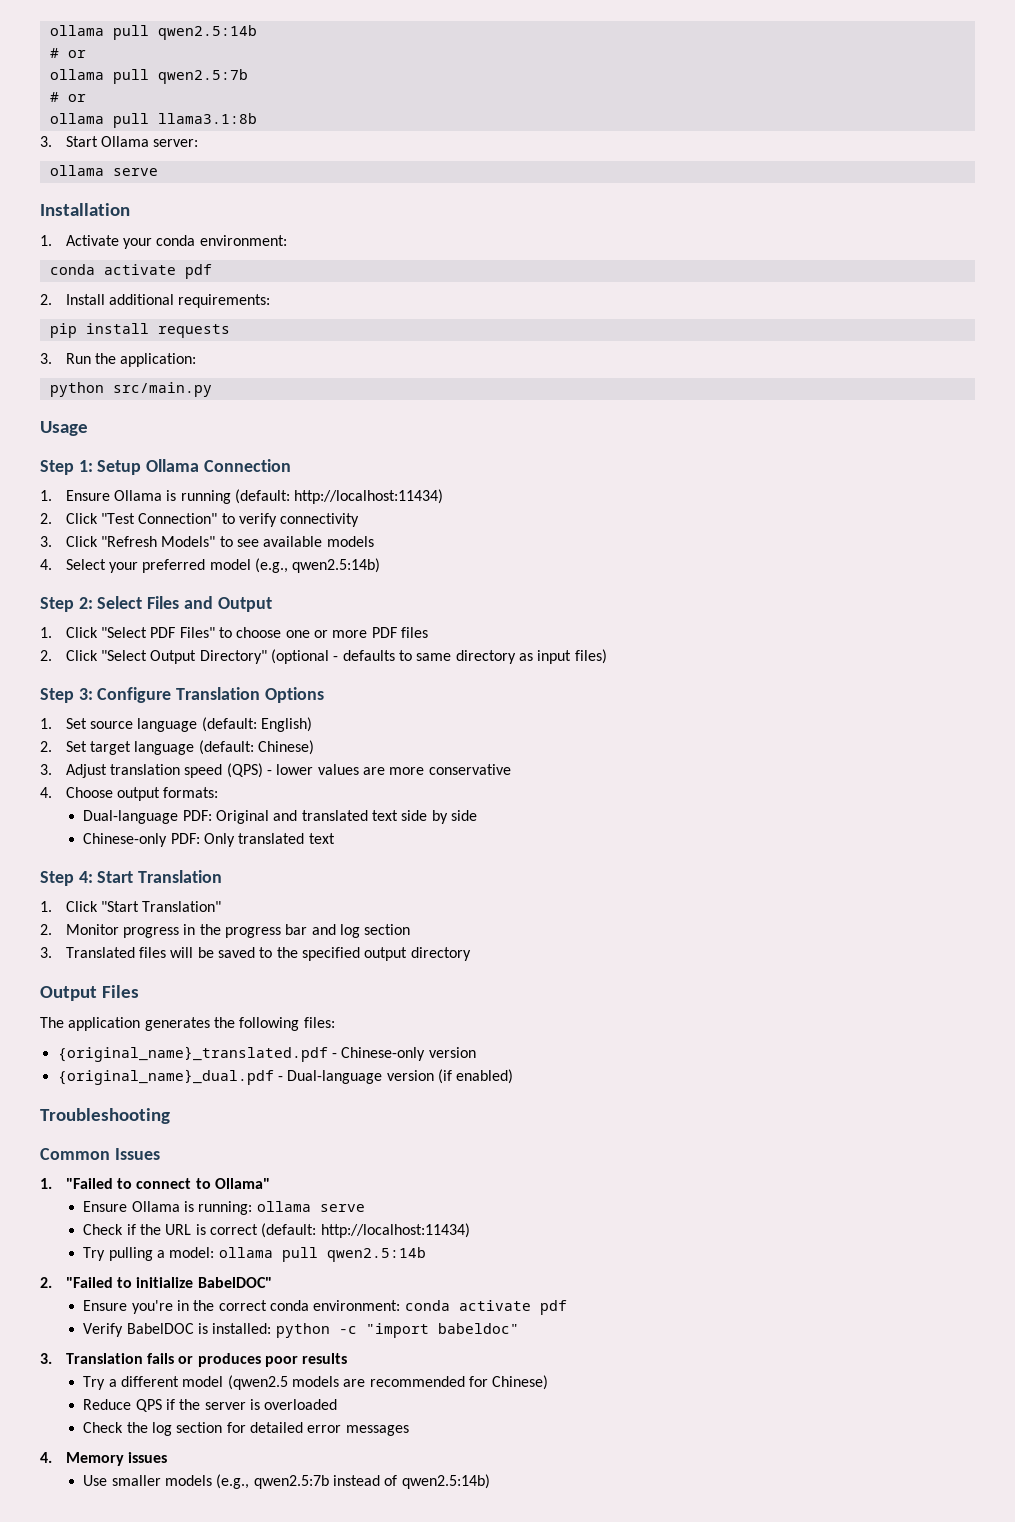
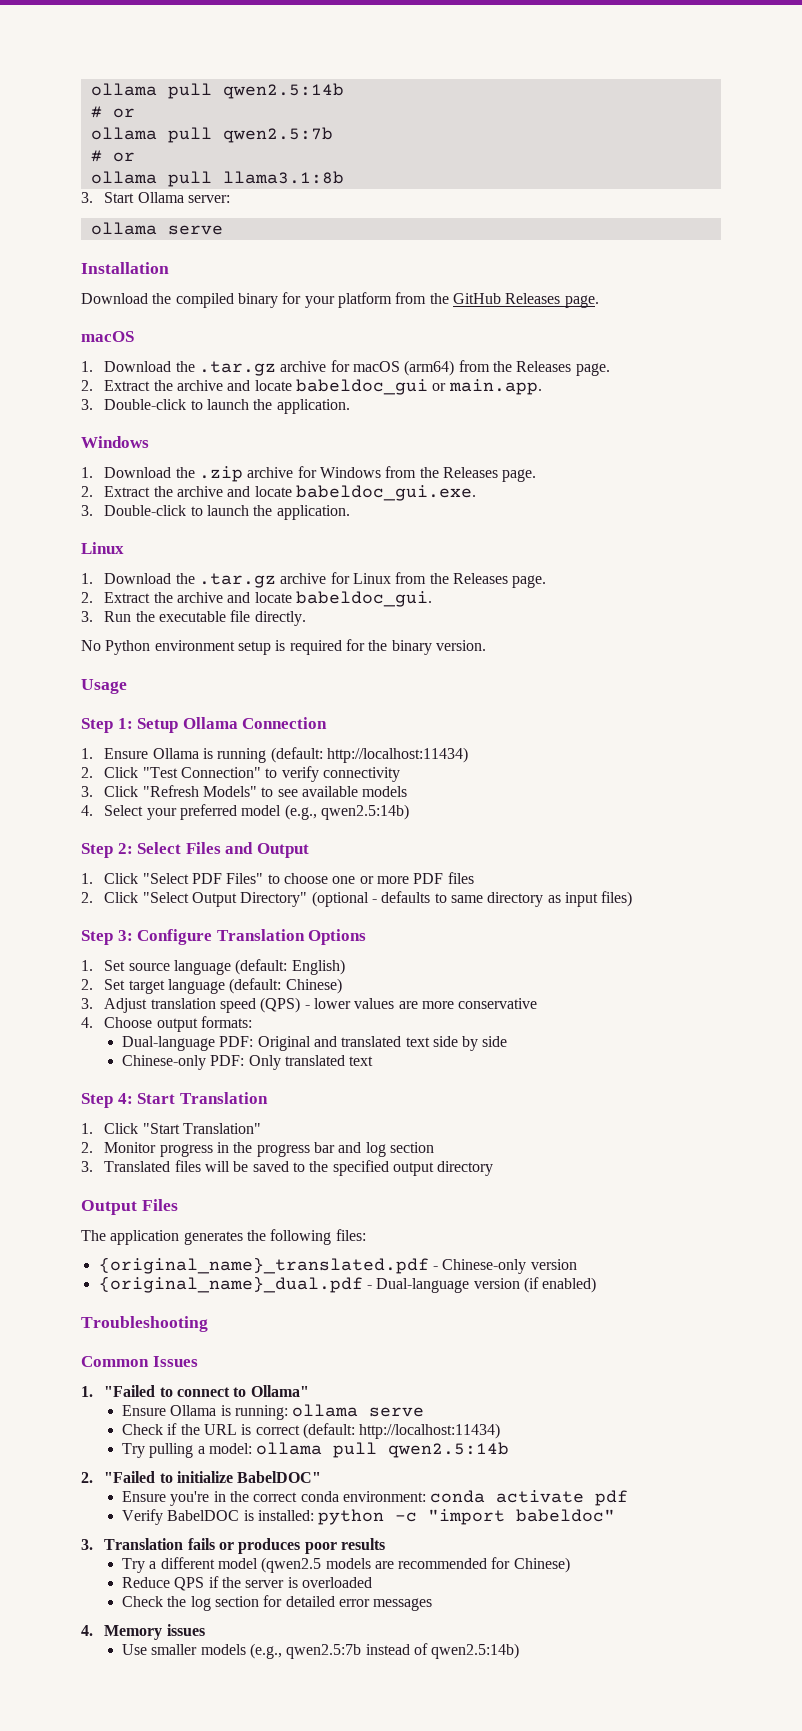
- 1. Activate your conda environment:
- conda activate pdf
- 2. Install additional requirements:
- pip install requests
- 3. Run the application:
- python src/main.py
+ Download the compiled binary for your platform from the GitHub Releases page.
+ macOS
+ 1. Download the .tar.gz archive for macOS (arm64) from the Releases page.
+ 2. Extract the archive and locate babeldoc_gui or main.app.
+ 3. Double-click to launch the application.
+ Windows
+ 1. Download the .zip archive for Windows from the Releases page.
+ 2. Extract the archive and locate babeldoc_gui.exe.
+ 3. Double-click to launch the application.
+ Linux
+ 1. Download the .tar.gz archive for Linux from the Releases page.
+ 2. Extract the archive and locate babeldoc_gui.
+ 3. Run the executable file directly.
+ No Python environment setup is required for the binary version.

